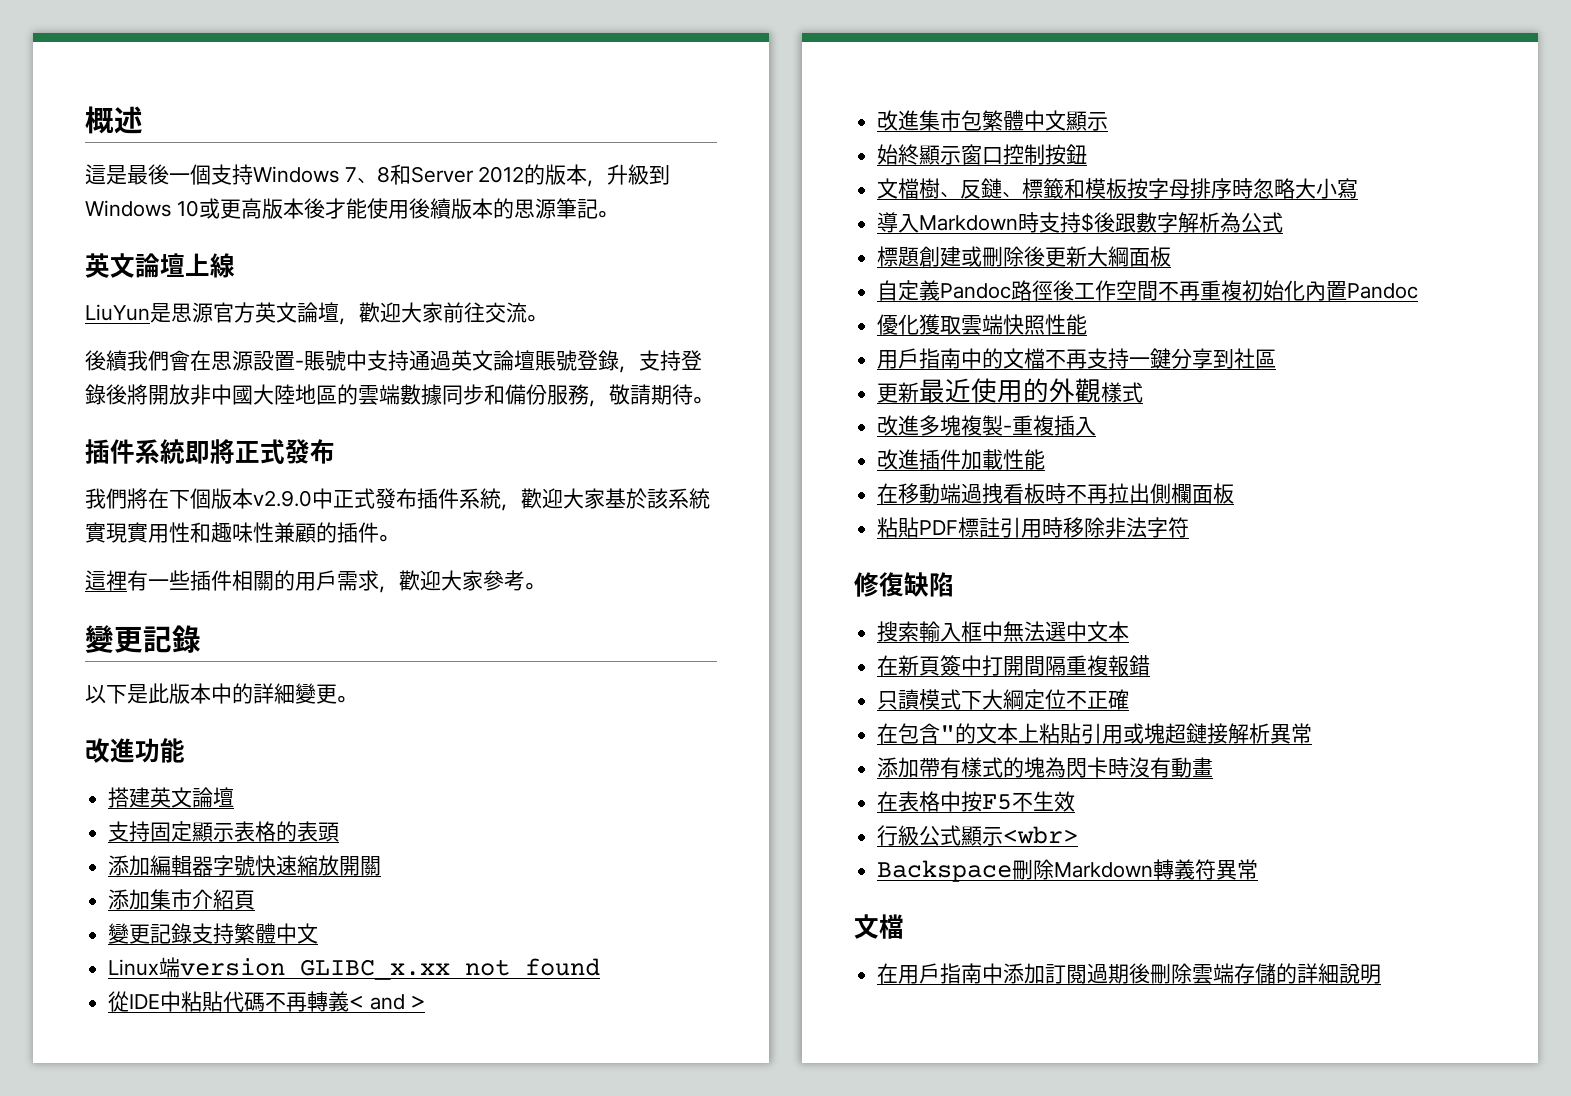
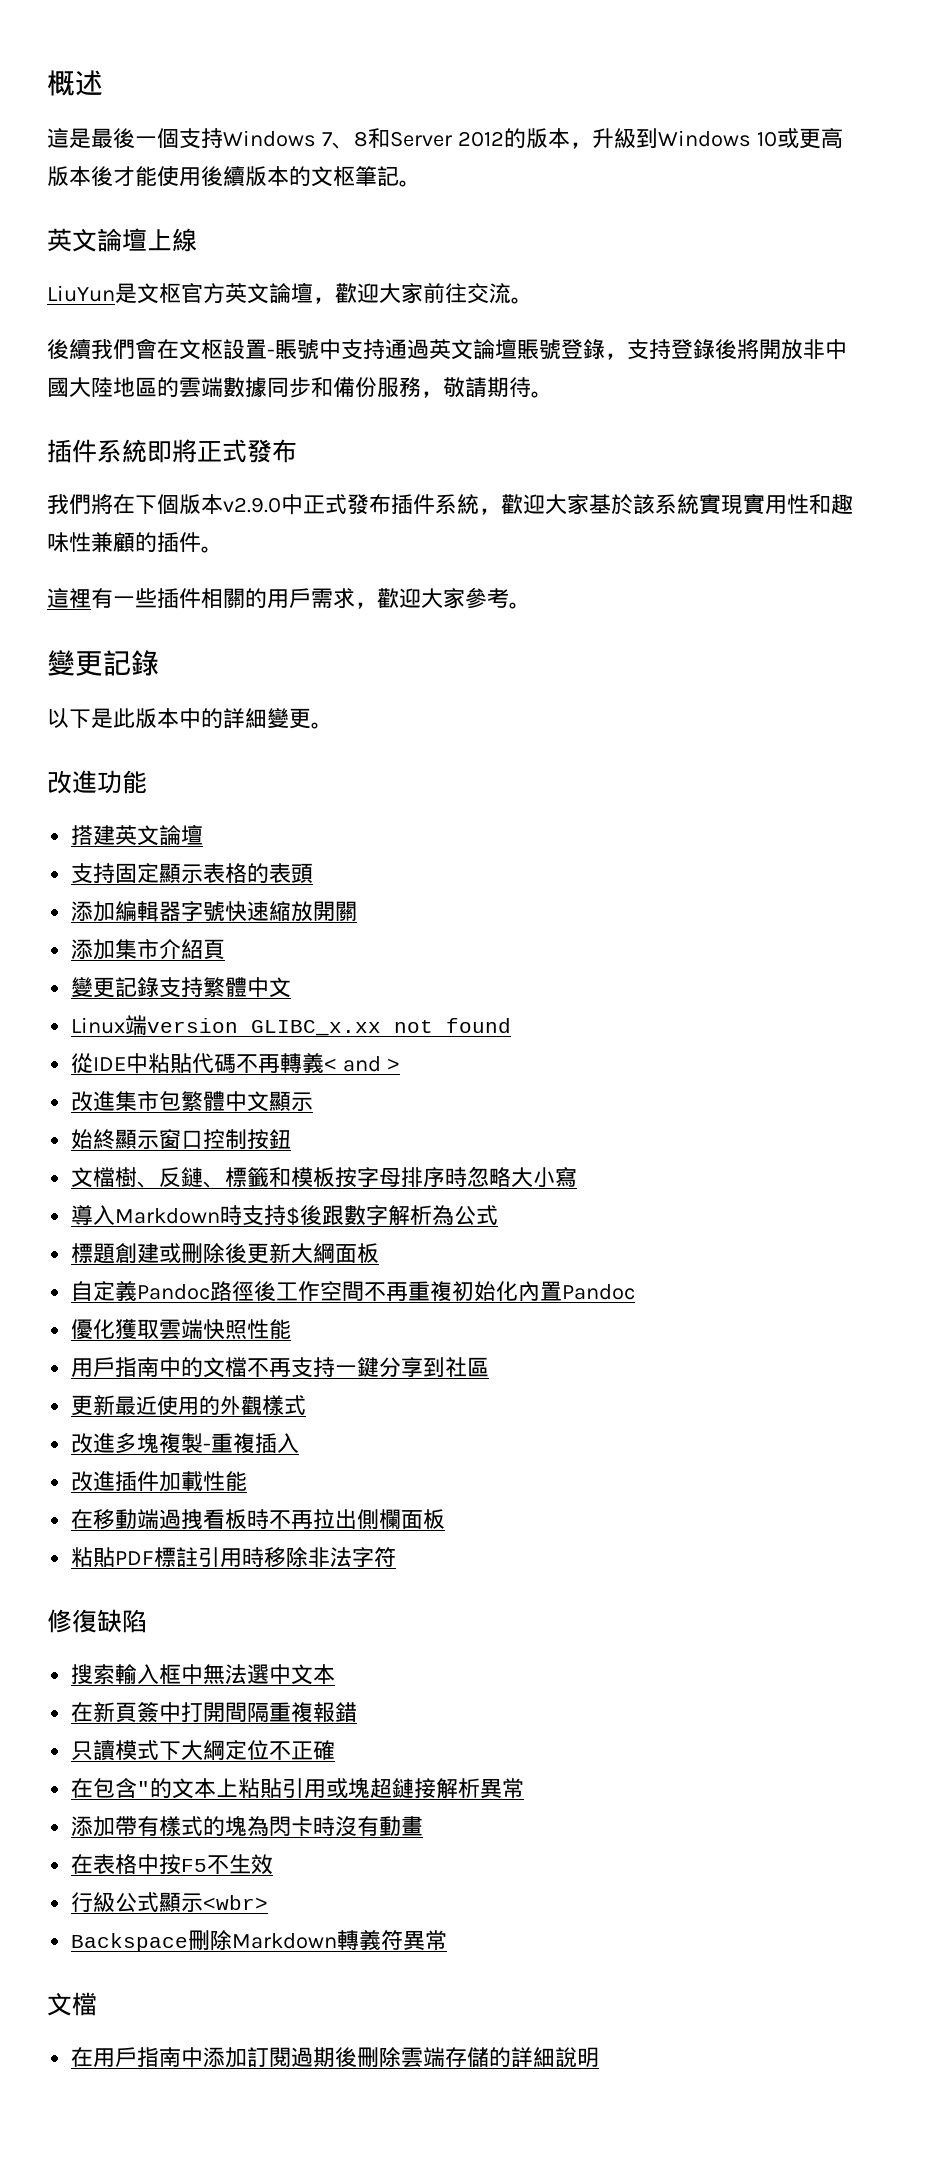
- 這是最後一個支持Windows 7、8和Server 2012的版本，升級到Windows 10或更高版本後才能使用後續版本的思源筆記。
+ 這是最後一個支持Windows 7、8和Server 2012的版本，升級到Windows 10或更高版本後才能使用後續版本的文枢筆記。
- LiuYun是思源官方英文論壇，歡迎大家前往交流。
+ LiuYun是文枢官方英文論壇，歡迎大家前往交流。
- 後續我們會在思源設置-賬號中支持通過英文論壇賬號登錄，支持登錄後將開放非中國大陸地區的雲端數據同步和備份服務，敬請期待。
+ 後續我們會在文枢設置-賬號中支持通過英文論壇賬號登錄，支持登錄後將開放非中國大陸地區的雲端數據同步和備份服務，敬請期待。

